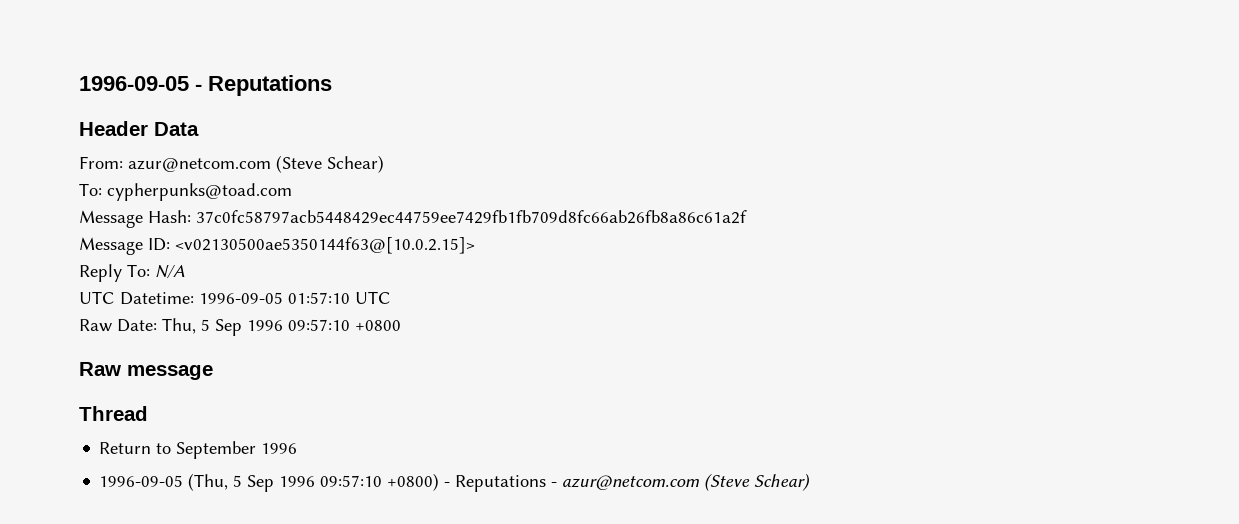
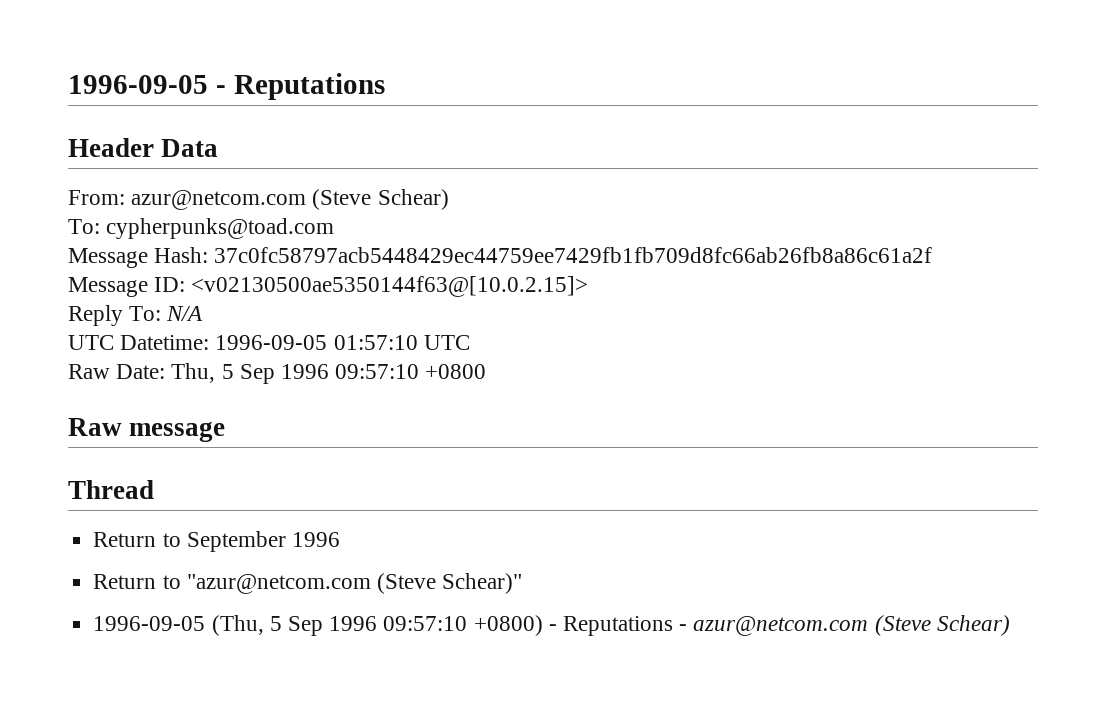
+ Return to "azur@netcom.com (Steve Schear)"

